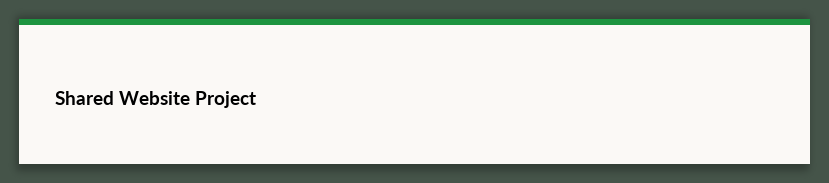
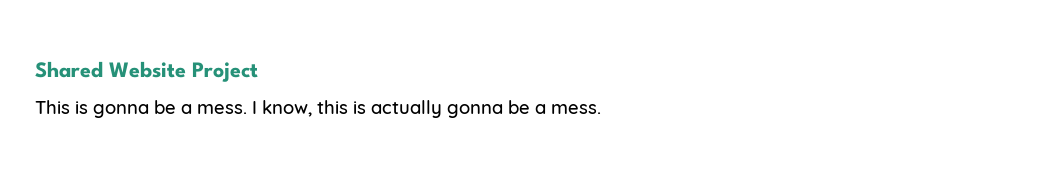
+ This is gonna be a mess. I know, this is actually gonna be a mess.

